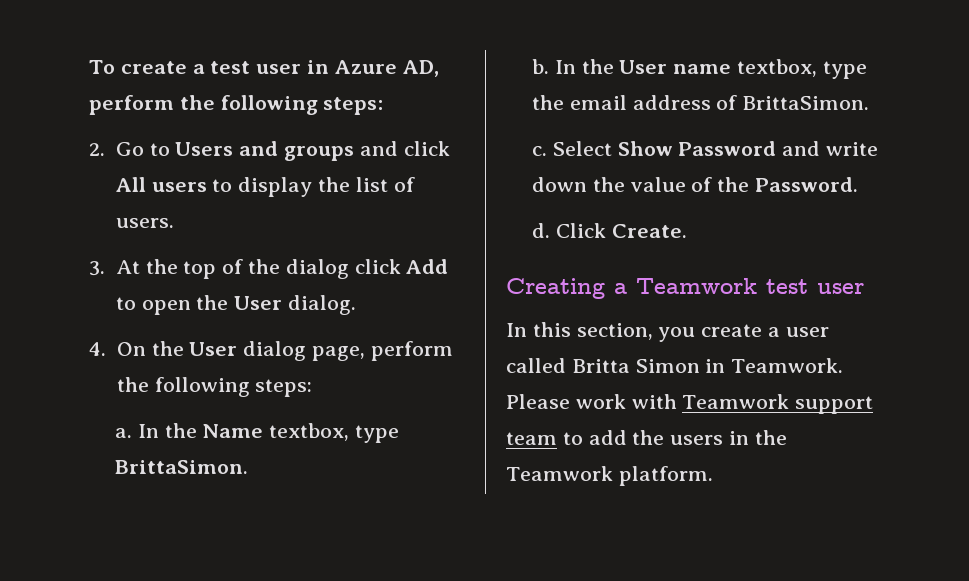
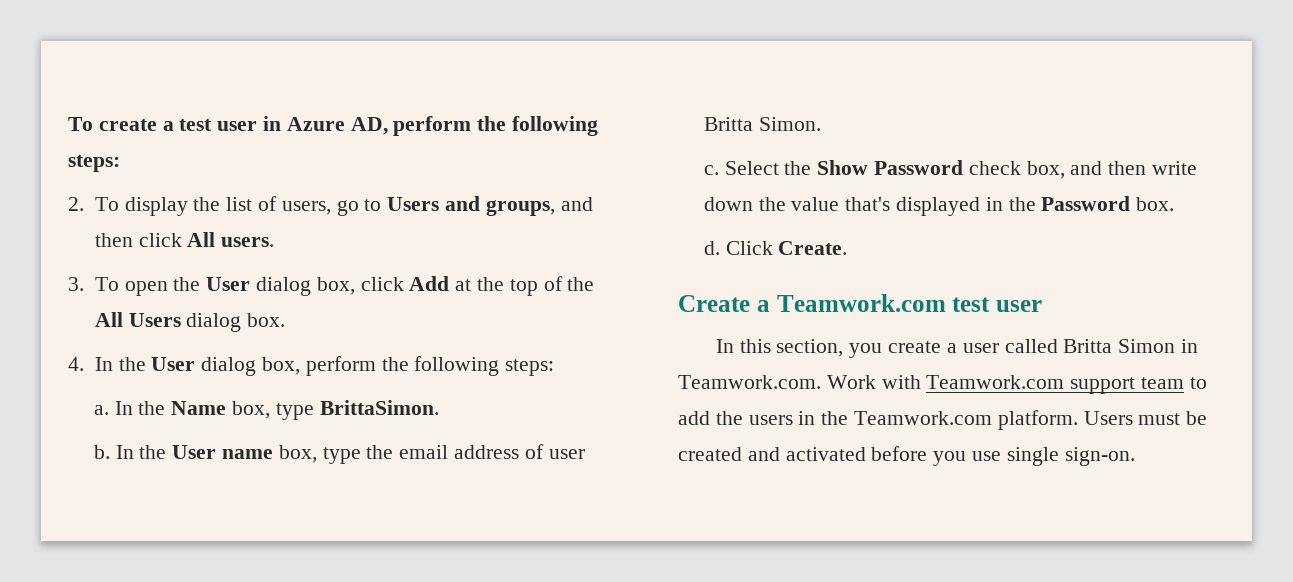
- 2. Go to Users and groups and click All users to display the list of users.
- 3. At the top of the dialog click Add to open the User dialog.
+ 2. To display the list of users, go to Users and groups, and then click All users.
+ 3. To open the User dialog box, click Add at the top of the All Users dialog box.
- 4. On the User dialog page, perform the following steps:
+ 4. In the User dialog box, perform the following steps:
- In the Name textbox, type BrittaSimon.
+ In the Name box, type BrittaSimon.
- In the User name textbox, type the email address of BrittaSimon.
+ In the User name box, type the email address of user Britta Simon.
- Select Show Password and write down the value of the Password.
+ Select the Show Password check box, and then write down the value that's displayed in the Password box.
- Creating a Teamwork test user
+ Create a Teamwork.com test user
- In this section, you create a user called Britta Simon in Teamwork. Please work with Teamwork support team to add the users in the Teamwork platform.
+ In this section, you create a user called Britta Simon in Teamwork.com. Work with Teamwork.com support team to add the users in the Teamwork.com platform. Users must be created and activated before you use single sign-on.

